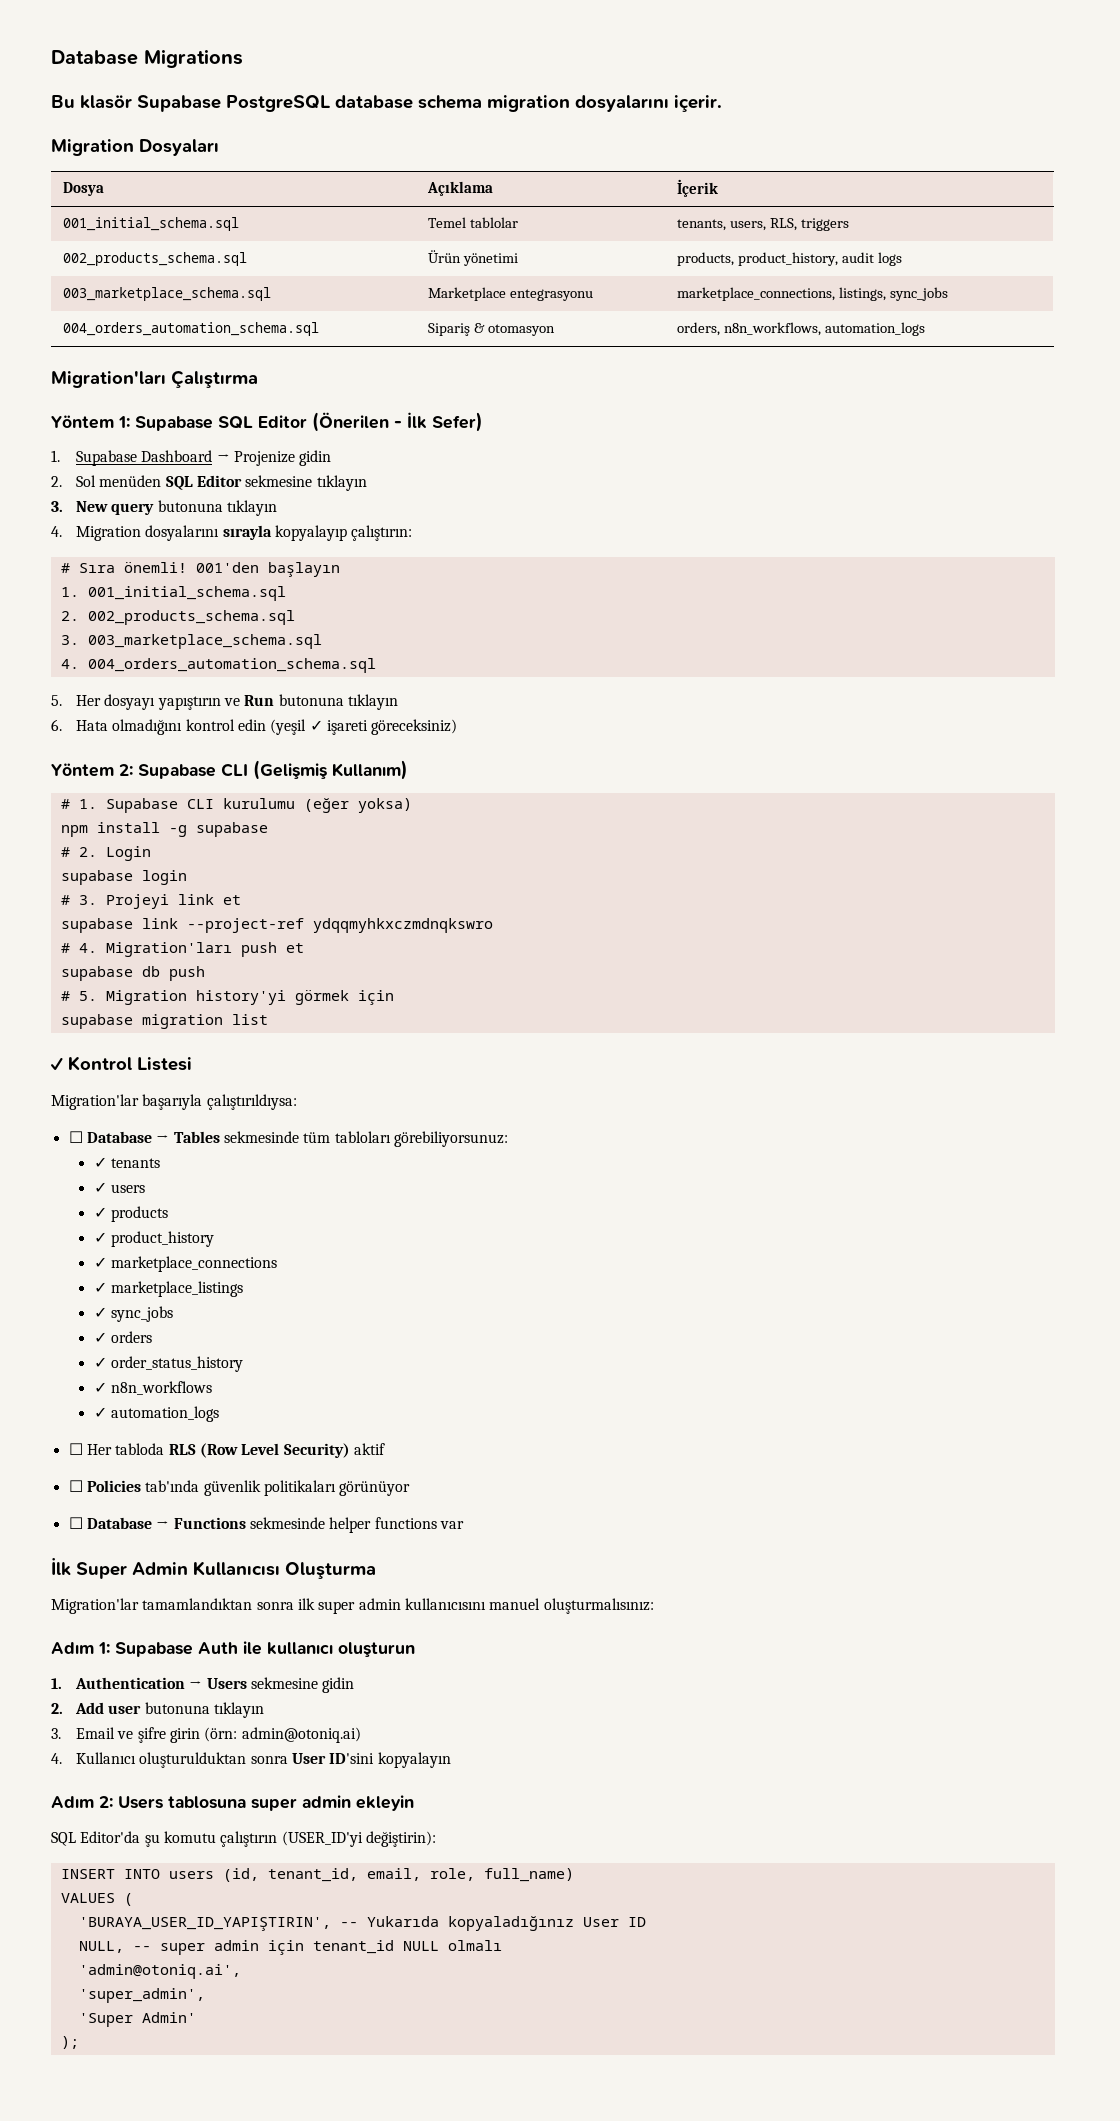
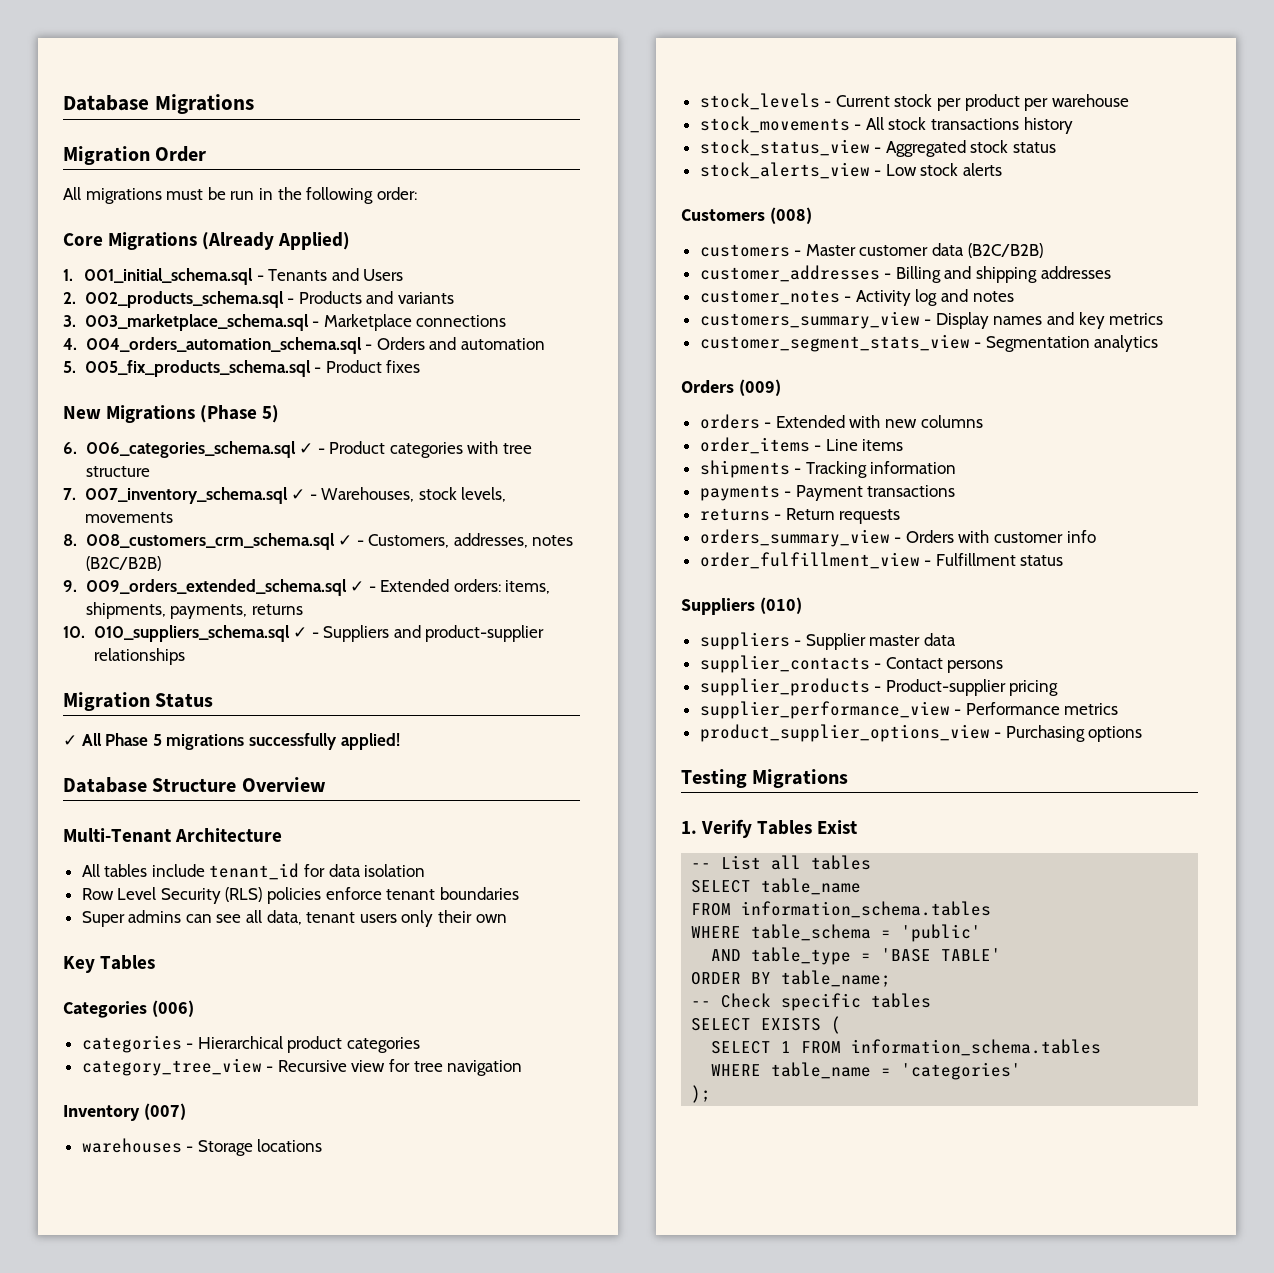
- Bu klasör Supabase PostgreSQL database schema migration dosyalarını içerir.
- Migration Dosyaları
- Dosya | Açıklama | İçerik
- 001_initial_schema.sql | Temel tablolar | tenants, users, RLS, triggers
- 002_products_schema.sql | Ürün yönetimi | products, product_history, audit logs
- 003_marketplace_schema.sql | Marketplace entegrasyonu | marketplace_connections, listings, sync_jobs
- 004_orders_automation_schema.sql | Sipariş & otomasyon | orders, n8n_workflows, automation_logs
- Migration'ları Çalıştırma
- Yöntem 1: Supabase SQL Editor (Önerilen - İlk Sefer)
- 1. Supabase Dashboard → Projenize gidin
- 2. Sol menüden SQL Editor sekmesine tıklayın
- 3. New query butonuna tıklayın
- 4. Migration dosyalarını sırayla kopyalayıp çalıştırın:
- # Sıra önemli! 001'den başlayın
- 1. 001_initial_schema.sql
- 2. 002_products_schema.sql
- 3. 003_marketplace_schema.sql
- 4. 004_orders_automation_schema.sql
- 5. Her dosyayı yapıştırın ve Run butonuna tıklayın
- 6. Hata olmadığını kontrol edin (yeşil ✓ işareti göreceksiniz)
- Yöntem 2: Supabase CLI (Gelişmiş Kullanım)
- # 1. Supabase CLI kurulumu (eğer yoksa)
- npm install -g supabase
- # 2. Login
- supabase login
- # 3. Projeyi link et
- supabase link --project-ref ydqqmyhkxczmdnqkswro
- # 4. Migration'ları push et
- supabase db push
- # 5. Migration history'yi görmek için
- supabase migration list
- ✓ Kontrol Listesi
- Migration'lar başarıyla çalıştırıldıysa:
- ☐ Database → Tables sekmesinde tüm tabloları görebiliyorsunuz:
- ✓ tenants
- ✓ users
- ✓ products
- ✓ product_history
- ✓ marketplace_connections
- ✓ marketplace_listings
- ✓ sync_jobs
- ✓ orders
- ✓ order_status_history
- ✓ n8n_workflows
- ✓ automation_logs
- ☐ Her tabloda RLS (Row Level Security) aktif
- ☐ Policies tab'ında güvenlik politikaları görünüyor
- ☐ Database → Functions sekmesinde helper functions var
- İlk Super Admin Kullanıcısı Oluşturma
- Migration'lar tamamlandıktan sonra ilk super admin kullanıcısını manuel oluşturmalısınız:
- Adım 1: Supabase Auth ile kullanıcı oluşturun
- 1. Authentication → Users sekmesine gidin
- 2. Add user butonuna tıklayın
- 3. Email ve şifre girin (örn: admin@otoniq.ai)
- 4. Kullanıcı oluşturulduktan sonra User ID'sini kopyalayın
- Adım 2: Users tablosuna super admin ekleyin
- SQL Editor'da şu komutu çalıştırın (USER_ID'yi değiştirin):
- INSERT INTO users (id, tenant_id, email, role, full_name)
- VALUES (
- 'BURAYA_USER_ID_YAPIŞTIRIN', -- Yukarıda kopyaladığınız User ID
- NULL, -- super admin için tenant_id NULL olmalı
- 'admin@otoniq.ai',
- 'super_admin',
- 'Super Admin'
+ Migration Order
+ All migrations must be run in the following order:
+ Core Migrations (Already Applied)
+ 1. 001_initial_schema.sql - Tenants and Users
+ 2. 002_products_schema.sql - Products and variants
+ 3. 003_marketplace_schema.sql - Marketplace connections
+ 4. 004_orders_automation_schema.sql - Orders and automation
+ 5. 005_fix_products_schema.sql - Product fixes
+ New Migrations (Phase 5)
+ 6. 006_categories_schema.sql ✓ - Product categories with tree structure
+ 7. 007_inventory_schema.sql ✓ - Warehouses, stock levels, movements
+ 8. 008_customers_crm_schema.sql ✓ - Customers, addresses, notes (B2C/B2B)
+ 9. 009_orders_extended_schema.sql ✓ - Extended orders: items, shipments, payments, returns
+ 10. 010_suppliers_schema.sql ✓ - Suppliers and product-supplier relationships
+ Migration Status
+ ✓ All Phase 5 migrations successfully applied!
+ Database Structure Overview
+ Multi-Tenant Architecture
+ All tables include tenant_id for data isolation
+ Row Level Security (RLS) policies enforce tenant boundaries
+ Super admins can see all data, tenant users only their own
+ Key Tables
+ Categories (006)
+ categories - Hierarchical product categories
+ category_tree_view - Recursive view for tree navigation
+ Inventory (007)
+ warehouses - Storage locations
+ stock_levels - Current stock per product per warehouse
+ stock_movements - All stock transactions history
+ stock_status_view - Aggregated stock status
+ stock_alerts_view - Low stock alerts
+ Customers (008)
+ customers - Master customer data (B2C/B2B)
+ customer_addresses - Billing and shipping addresses
+ customer_notes - Activity log and notes
+ customers_summary_view - Display names and key metrics
+ customer_segment_stats_view - Segmentation analytics
+ Orders (009)
+ orders - Extended with new columns
+ order_items - Line items
+ shipments - Tracking information
+ payments - Payment transactions
+ returns - Return requests
+ orders_summary_view - Orders with customer info
+ order_fulfillment_view - Fulfillment status
+ Suppliers (010)
+ suppliers - Supplier master data
+ supplier_contacts - Contact persons
+ supplier_products - Product-supplier pricing
+ supplier_performance_view - Performance metrics
+ product_supplier_options_view - Purchasing options
+ Testing Migrations
+ 1. Verify Tables Exist
+ -- List all tables
+ SELECT table_name
+ FROM information_schema.tables
+ WHERE table_schema = 'public'
+ AND table_type = 'BASE TABLE'
+ ORDER BY table_name;
+ -- Check specific tables
+ SELECT EXISTS (
+ SELECT 1 FROM information_schema.tables
+ WHERE table_name = 'categories'

